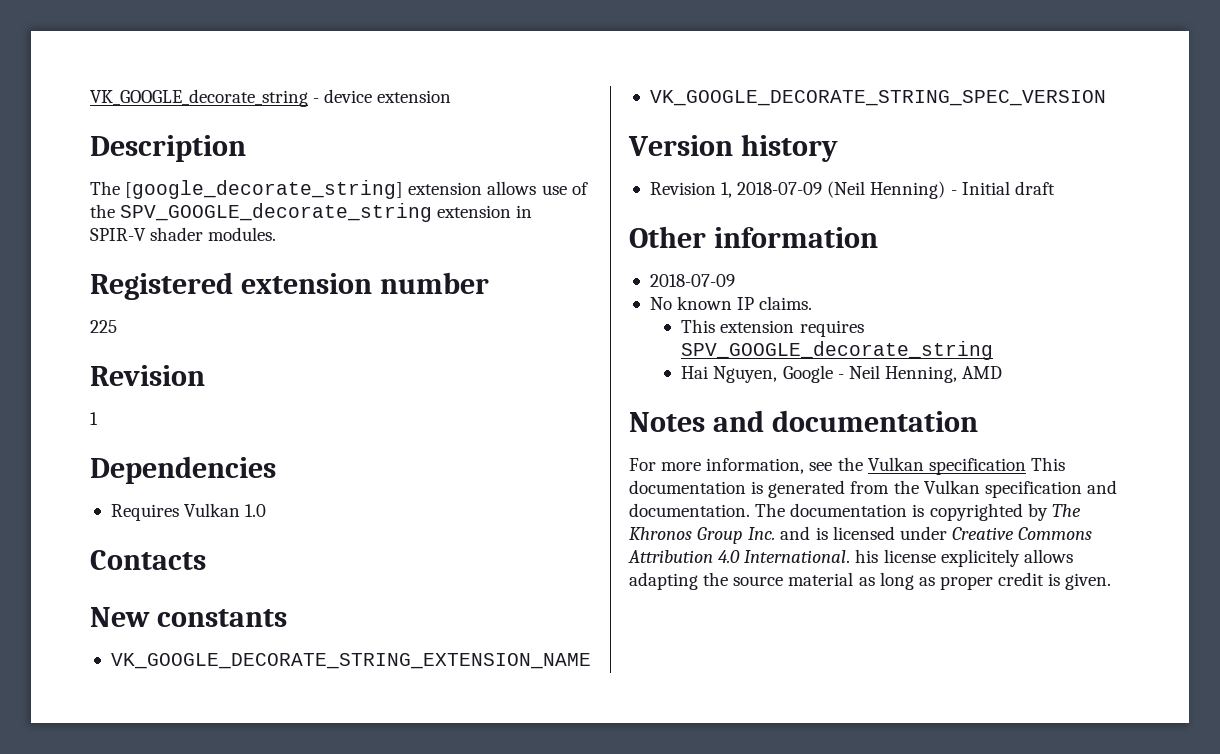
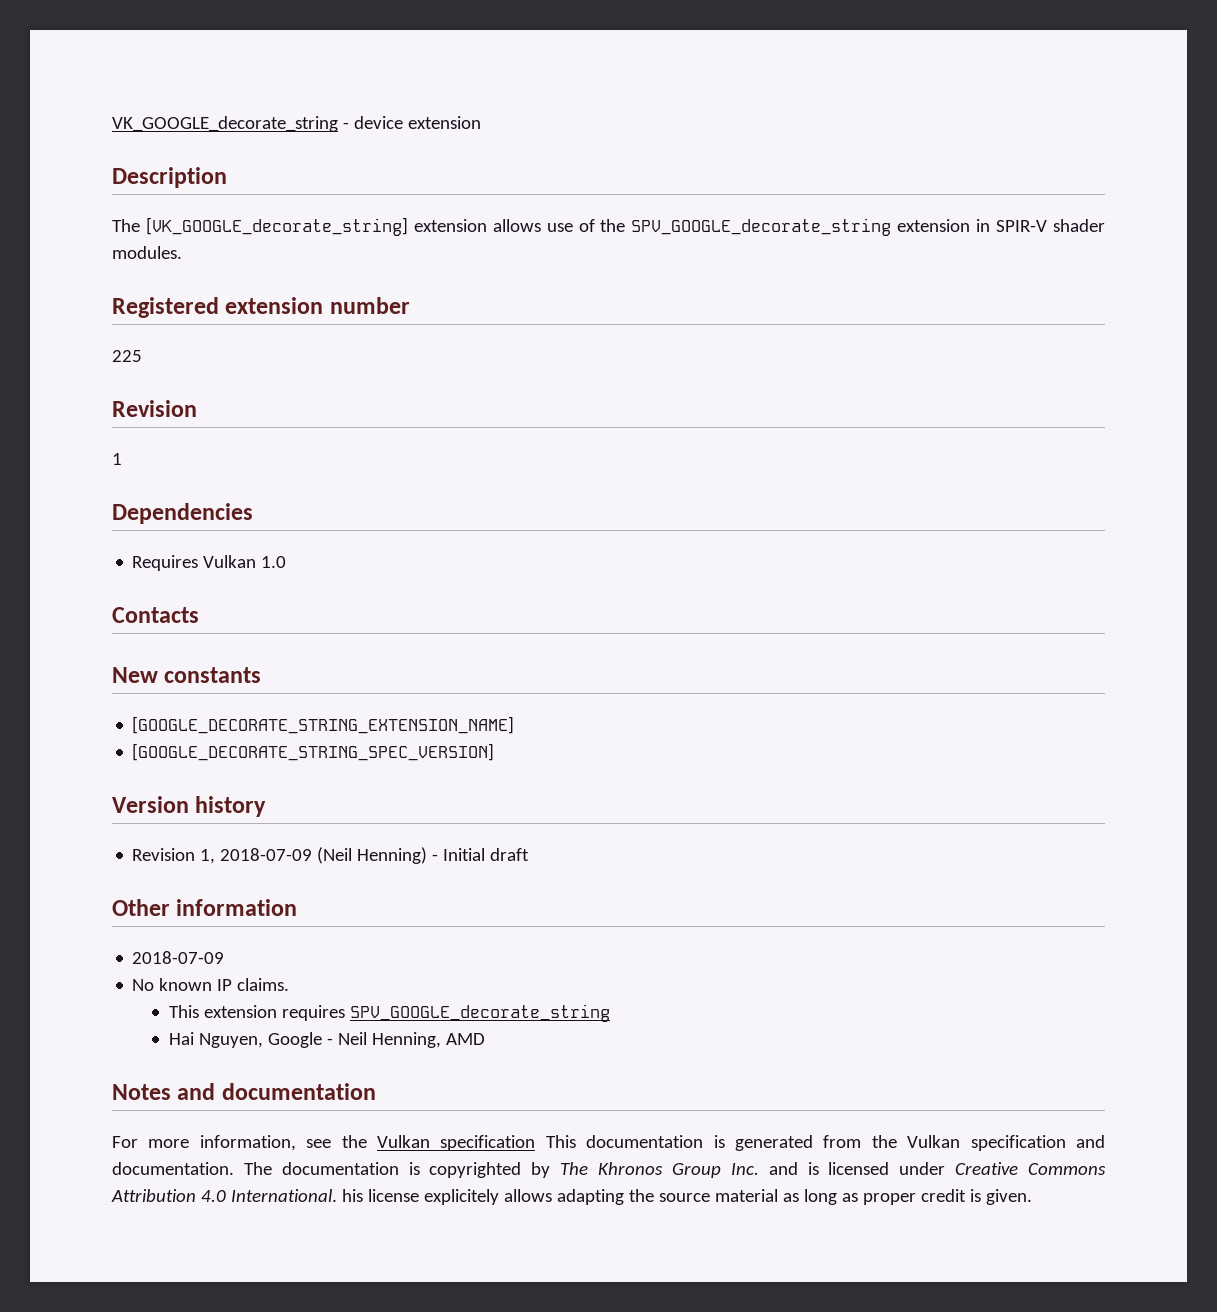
- The [google_decorate_string] extension allows use of the SPV_GOOGLE_decorate_string extension in SPIR-V shader modules.
+ The [VK_GOOGLE_decorate_string] extension allows use of the SPV_GOOGLE_decorate_string extension in SPIR-V shader modules.
- VK_GOOGLE_DECORATE_STRING_EXTENSION_NAME
- VK_GOOGLE_DECORATE_STRING_SPEC_VERSION
+ [GOOGLE_DECORATE_STRING_EXTENSION_NAME]
+ [GOOGLE_DECORATE_STRING_SPEC_VERSION]

